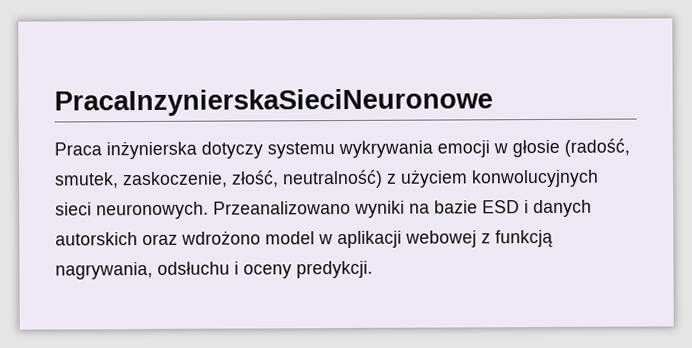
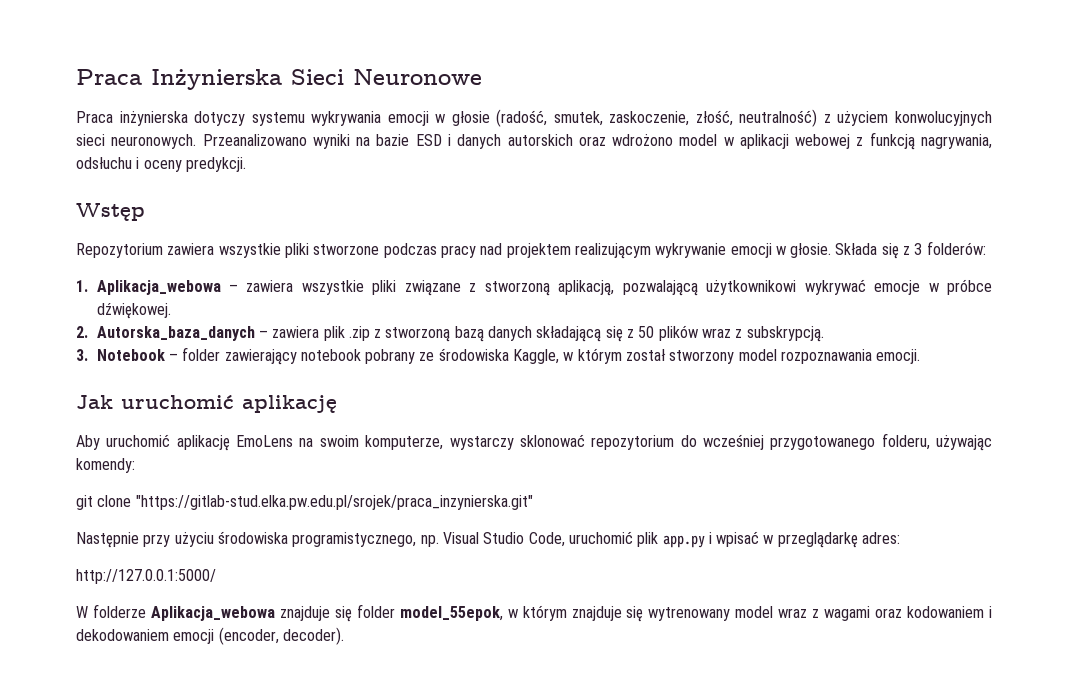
- PracaInzynierskaSieciNeuronowe
+ Praca Inżynierska Sieci Neuronowe
+ Wstęp
+ Repozytorium zawiera wszystkie pliki stworzone podczas pracy nad projektem realizującym wykrywanie emocji w głosie. Składa się z 3 folderów:
+ 1. Aplikacja_webowa – zawiera wszystkie pliki związane z stworzoną aplikacją, pozwalającą użytkownikowi wykrywać emocje w próbce dźwiękowej.
+ 2. Autorska_baza_danych – zawiera plik .zip z stworzoną bazą danych składającą się z 50 plików wraz z subskrypcją.
+ 3. Notebook – folder zawierający notebook pobrany ze środowiska Kaggle, w którym został stworzony model rozpoznawania emocji.
+ Jak uruchomić aplikację
+ Aby uruchomić aplikację EmoLens na swoim komputerze, wystarczy sklonować repozytorium do wcześniej przygotowanego folderu, używając komendy:
+ git clone "https://gitlab-stud.elka.pw.edu.pl/srojek/praca_inzynierska.git"
+ Następnie przy użyciu środowiska programistycznego, np. Visual Studio Code, uruchomić plik app.py i wpisać w przeglądarkę adres:
+ http://127.0.0.1:5000/
+ W folderze Aplikacja_webowa znajduje się folder model_55epok, w którym znajduje się wytrenowany model wraz z wagami oraz kodowaniem i dekodowaniem emocji (encoder, decoder).

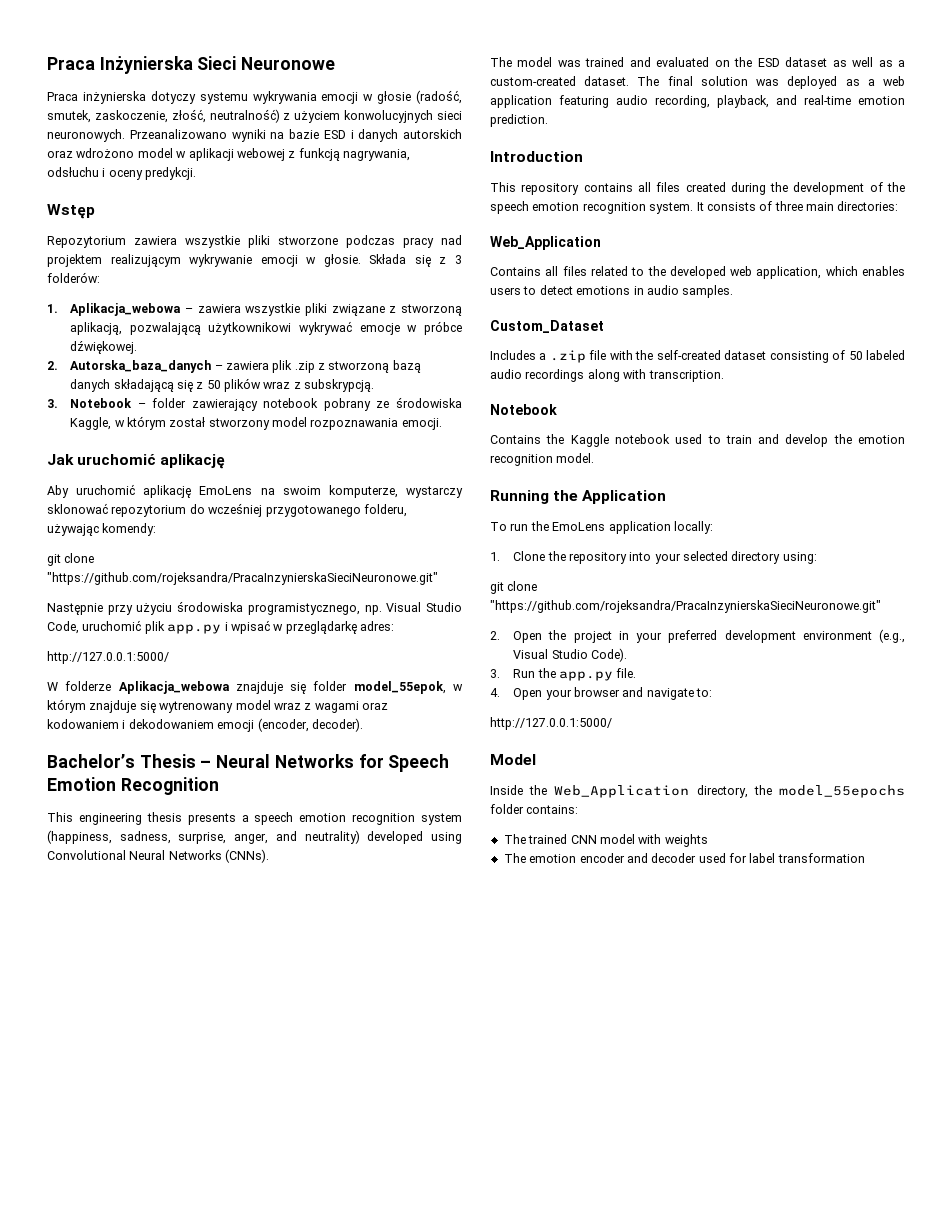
  Aby uruchomić aplikację EmoLens na swoim komputerze, wystarczy sklonować repozytorium do wcześniej przygotowanego folderu, używając komendy:
- git clone "https://gitlab-stud.elka.pw.edu.pl/srojek/praca_inzynierska.git"
+ git clone "https://github.com/rojeksandra/PracaInzynierskaSieciNeuronowe.git"
+ Bachelor’s Thesis – Neural Networks for Speech Emotion Recognition
+ This engineering thesis presents a speech emotion recognition system (happiness, sadness, surprise, anger, and neutrality) developed using Convolutional Neural Networks (CNNs).
+ The model was trained and evaluated on the ESD dataset as well as a custom-created dataset. The final solution was deployed as a web application featuring audio recording, playback, and real-time emotion prediction.
+ Introduction
+ This repository contains all files created during the development of the speech emotion recognition system. It consists of three main directories:
+ Web_Application
+ Contains all files related to the developed web application, which enables users to detect emotions in audio samples.
+ Custom_Dataset
+ Includes a .zip file with the self-created dataset consisting of 50 labeled audio recordings along with transcription.
+ Notebook
+ Contains the Kaggle notebook used to train and develop the emotion recognition model.
+ Running the Application
+ To run the EmoLens application locally:
+ 1. Clone the repository into your selected directory using:
+ git clone "https://github.com/rojeksandra/PracaInzynierskaSieciNeuronowe.git"
+ 2. Open the project in your preferred development environment (e.g., Visual Studio Code).
+ 3. Run the app.py file.
+ 4. Open your browser and navigate to:
+ http://127.0.0.1:5000/
+ Model
+ Inside the Web_Application directory, the model_55epochs folder contains:
+ The trained CNN model with weights
+ The emotion encoder and decoder used for label transformation

